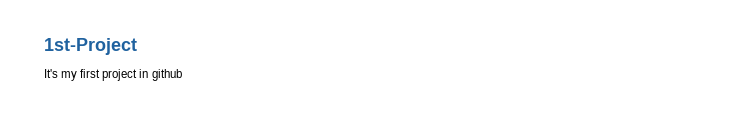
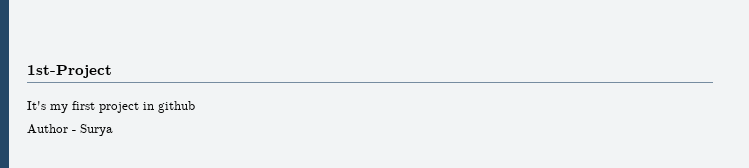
+ Author - Surya

